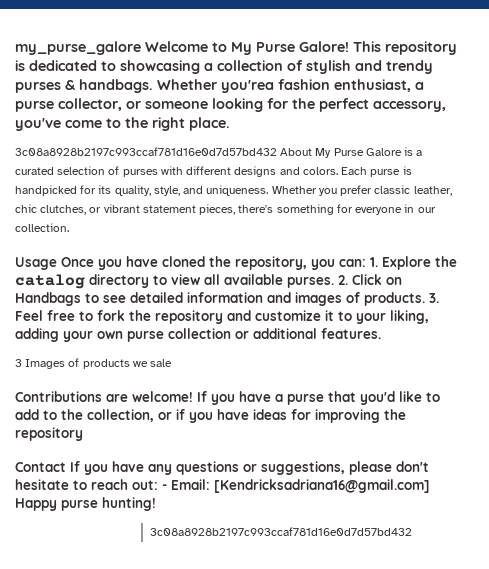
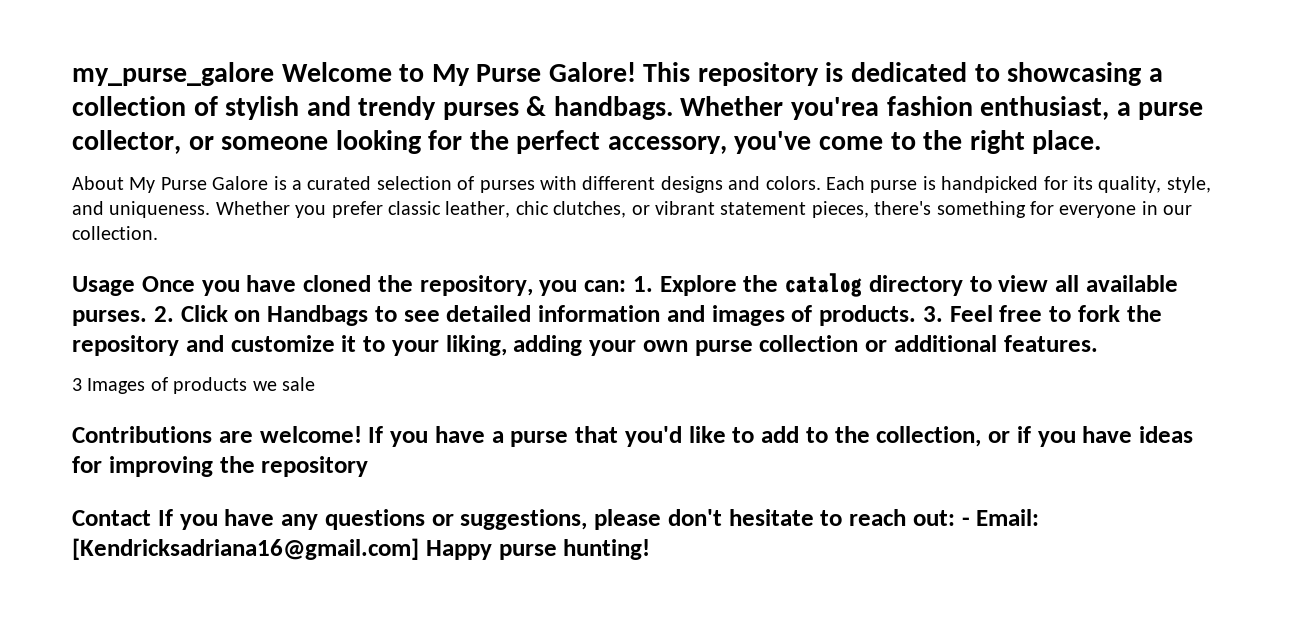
- 3c08a8928b2197c993ccaf781d16e0d7d57bd432 About My Purse Galore is a curated selection of purses with different designs and colors.
+ About My Purse Galore is a curated selection of purses with different designs and colors.
  Contact If you have any questions or suggestions, please don't hesitate to reach out: - Email: [Kendricksadriana16@gmail.com] Happy purse hunting!
- 3c08a8928b2197c993ccaf781d16e0d7d57bd432

